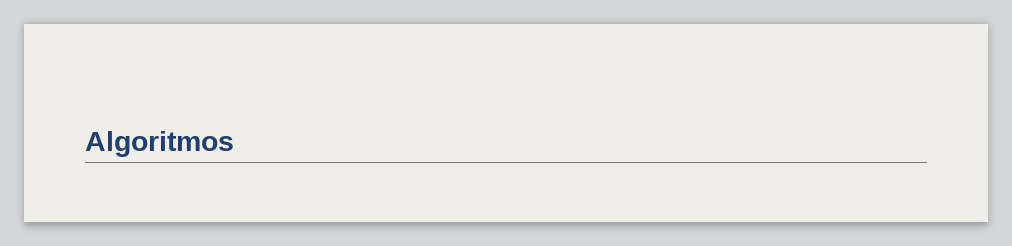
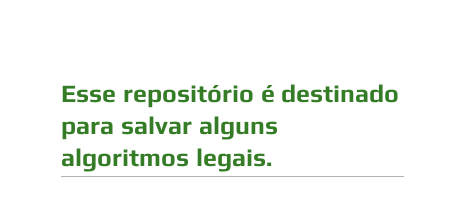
- Algoritmos
+ Esse repositório é destinado para salvar alguns algoritmos legais.

